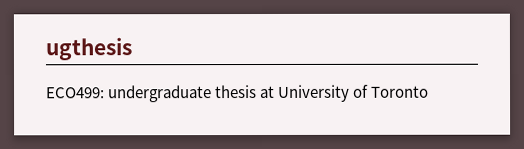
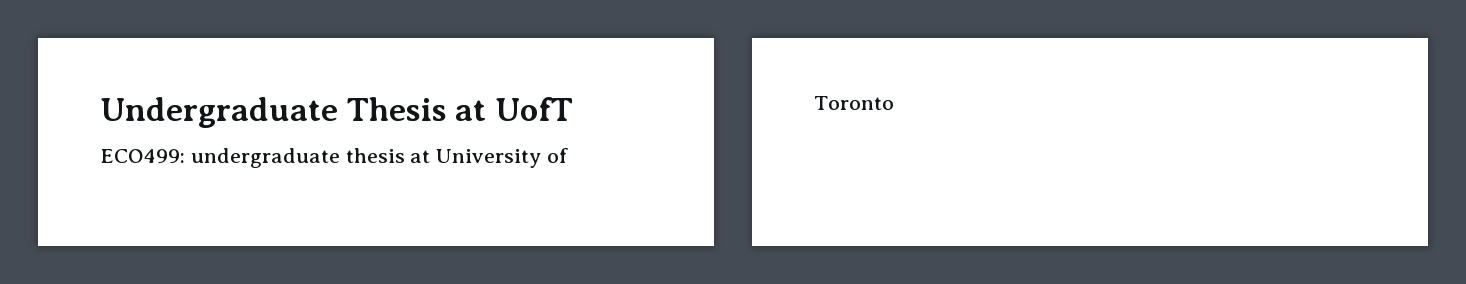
- ugthesis
+ Undergraduate Thesis at UofT

